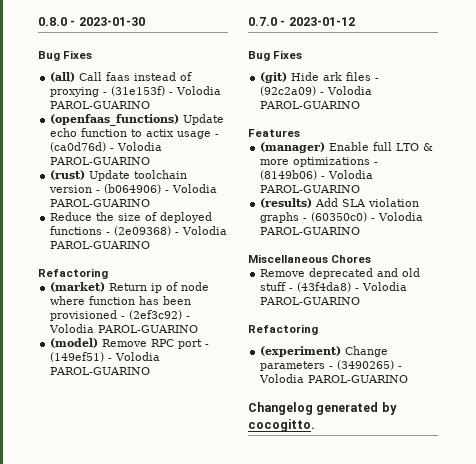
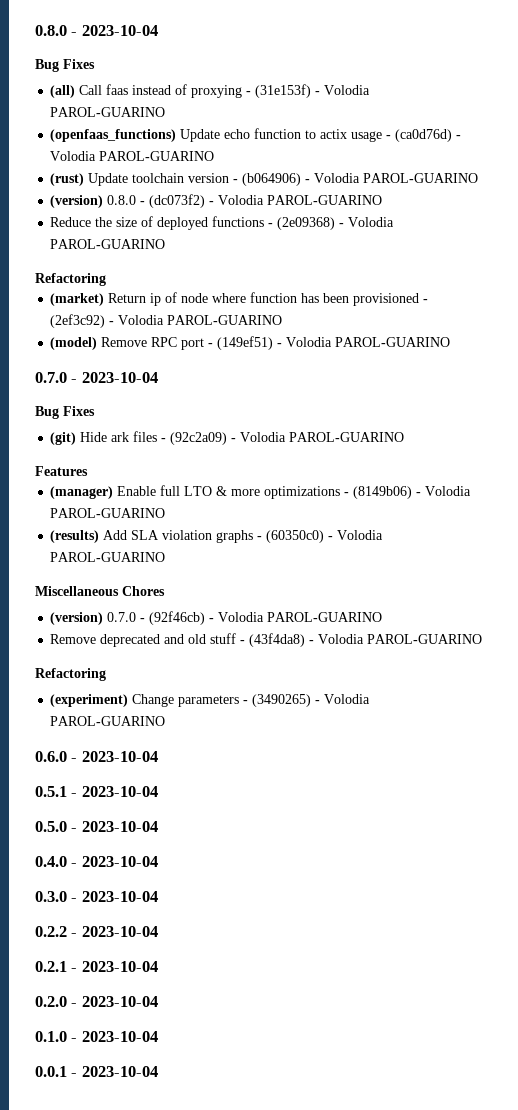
- 0.8.0 - 2023-01-30
+ 0.8.0 - 2023-10-04
+ (version) 0.8.0 - (dc073f2) - Volodia PAROL-GUARINO
- 0.7.0 - 2023-01-12
+ 0.7.0 - 2023-10-04
+ (version) 0.7.0 - (92f46cb) - Volodia PAROL-GUARINO
- Changelog generated by cocogitto.
+ 0.6.0 - 2023-10-04
+ 0.5.1 - 2023-10-04
+ 0.5.0 - 2023-10-04
+ 0.4.0 - 2023-10-04
+ 0.3.0 - 2023-10-04
+ 0.2.2 - 2023-10-04
+ 0.2.1 - 2023-10-04
+ 0.2.0 - 2023-10-04
+ 0.1.0 - 2023-10-04
+ 0.0.1 - 2023-10-04

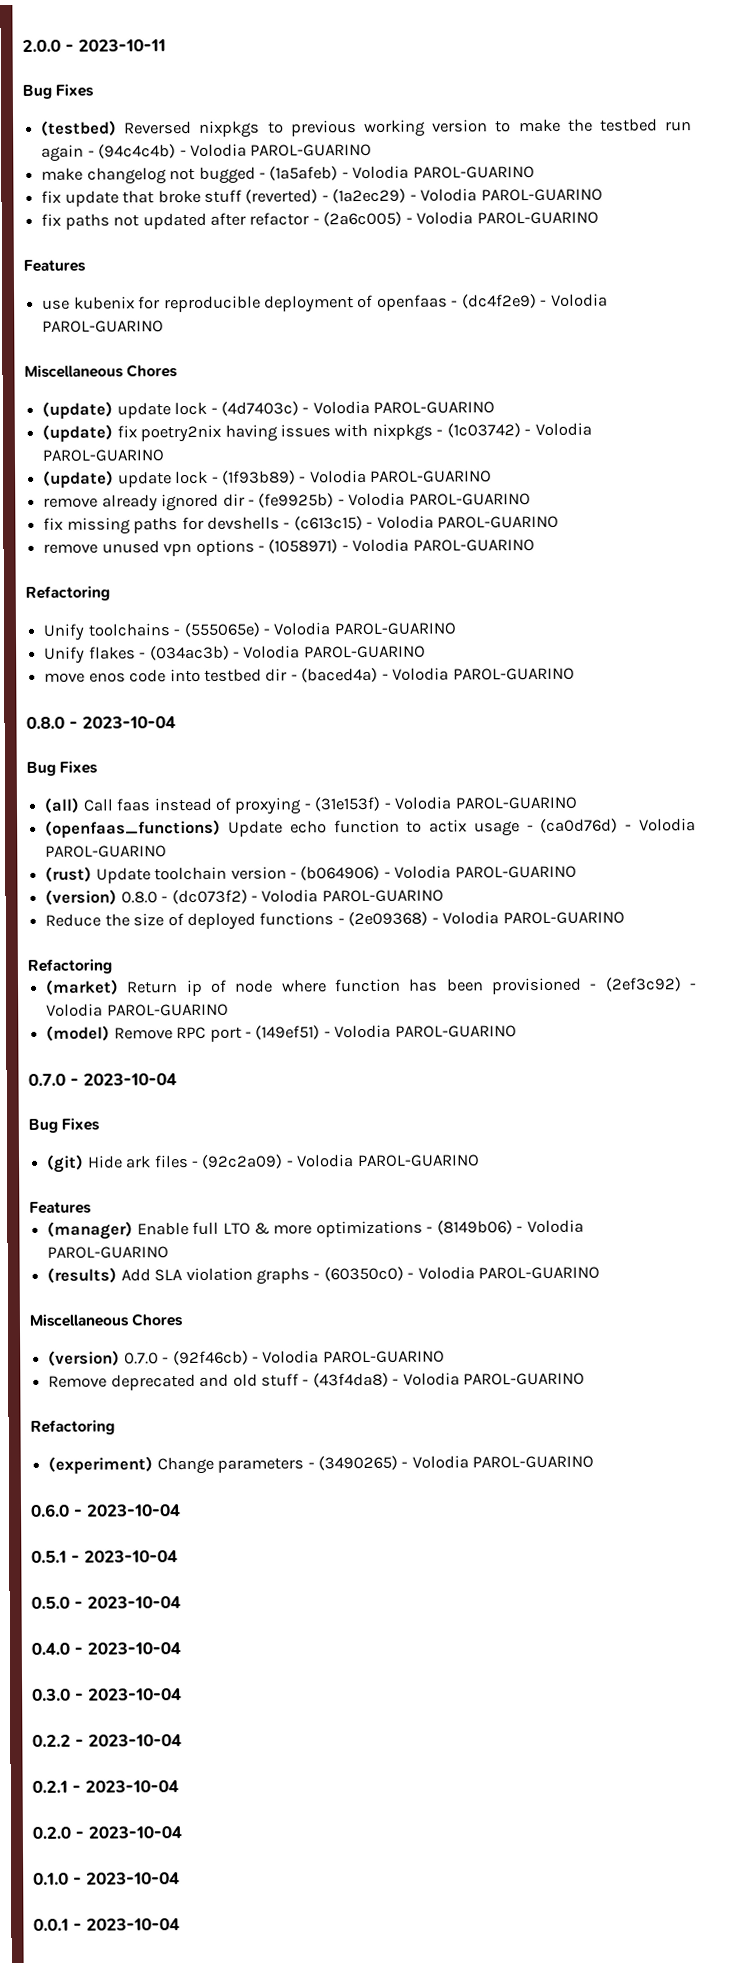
+ 2.0.0 - 2023-10-11
+ Bug Fixes
+ (testbed) Reversed nixpkgs to previous working version to make the testbed run again - (94c4c4b) - Volodia PAROL-GUARINO
+ make changelog not bugged - (1a5afeb) - Volodia PAROL-GUARINO
+ fix update that broke stuff (reverted) - (1a2ec29) - Volodia PAROL-GUARINO
+ fix paths not updated after refactor - (2a6c005) - Volodia PAROL-GUARINO
+ Features
+ use kubenix for reproducible deployment of openfaas - (dc4f2e9) - Volodia PAROL-GUARINO
+ Miscellaneous Chores
+ (update) update lock - (4d7403c) - Volodia PAROL-GUARINO
+ (update) fix poetry2nix having issues with nixpkgs - (1c03742) - Volodia PAROL-GUARINO
+ (update) update lock - (1f93b89) - Volodia PAROL-GUARINO
+ remove already ignored dir - (fe9925b) - Volodia PAROL-GUARINO
+ fix missing paths for devshells - (c613c15) - Volodia PAROL-GUARINO
+ remove unused vpn options - (1058971) - Volodia PAROL-GUARINO
+ Refactoring
+ Unify toolchains - (555065e) - Volodia PAROL-GUARINO
+ Unify flakes - (034ac3b) - Volodia PAROL-GUARINO
+ move enos code into testbed dir - (baced4a) - Volodia PAROL-GUARINO

